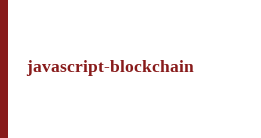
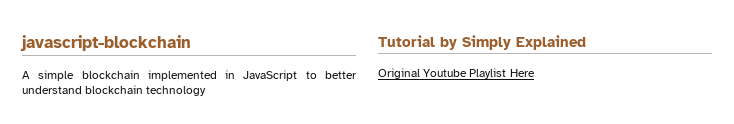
+ A simple blockchain implemented in JavaScript to better understand blockchain technology
+ Tutorial by Simply Explained
+ Original Youtube Playlist Here

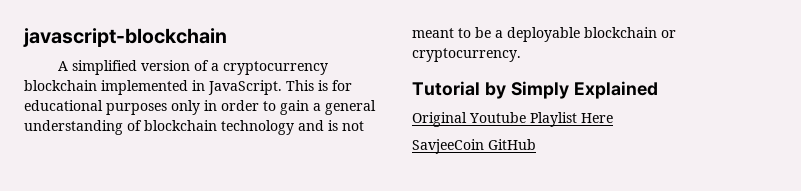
- A simple blockchain implemented in JavaScript to better understand blockchain technology
+ A simplified version of a cryptocurrency blockchain implemented in JavaScript. This is for educational purposes only in order to gain a general understanding of blockchain technology and is not meant to be a deployable blockchain or cryptocurrency.
+ SavjeeCoin GitHub

